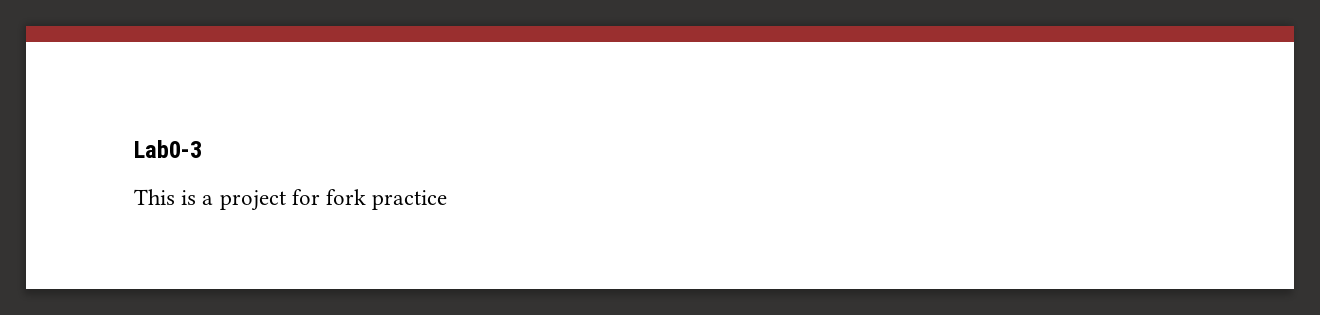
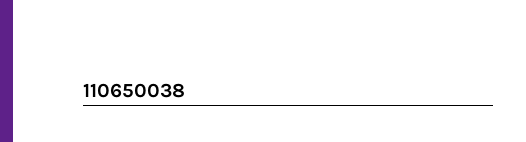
- Lab0-3
- This is a project for fork practice
+ 110650038

